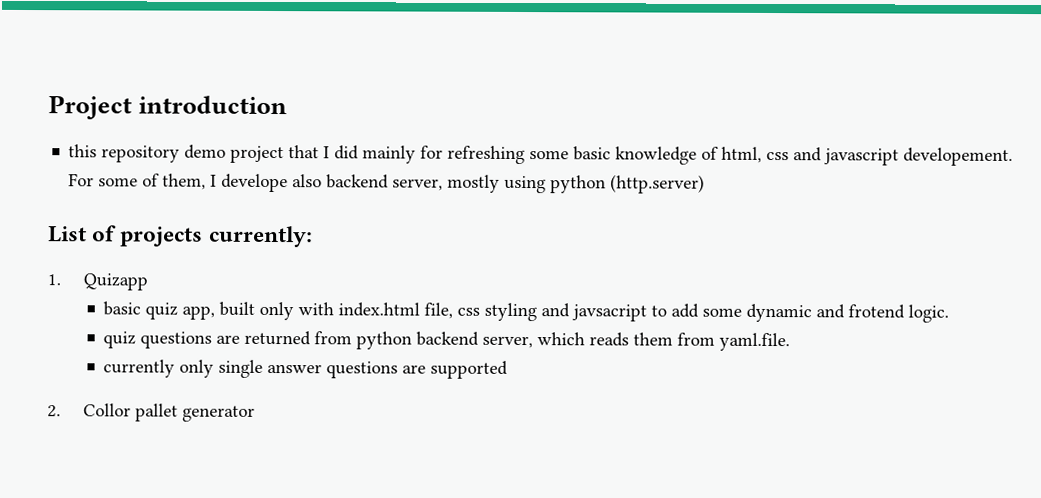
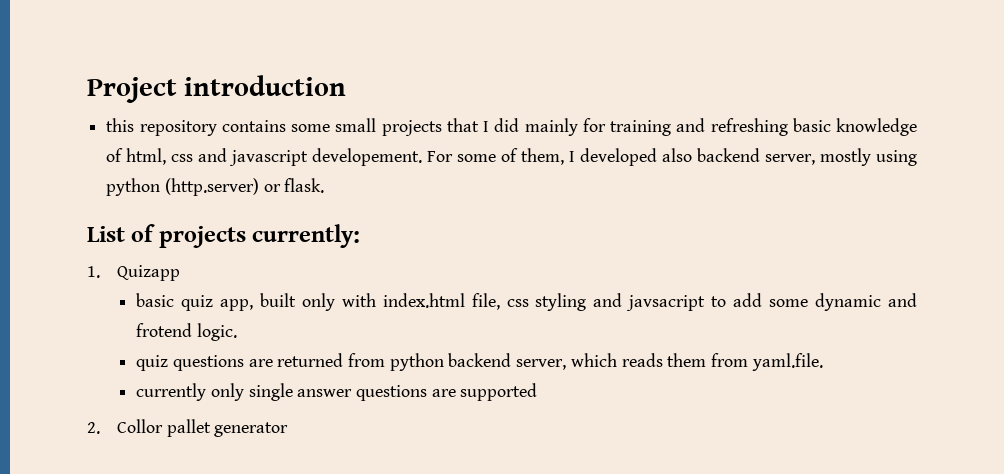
- this repository demo project that I did mainly for refreshing some basic knowledge of html, css and javascript developement.
+ this repository contains some small projects that I did mainly for training and refreshing basic knowledge of html, css and javascript developement.
- For some of them, I develope also backend server, mostly using python (http.server)
+ For some of them, I developed also backend server, mostly using python (http.server) or flask.

